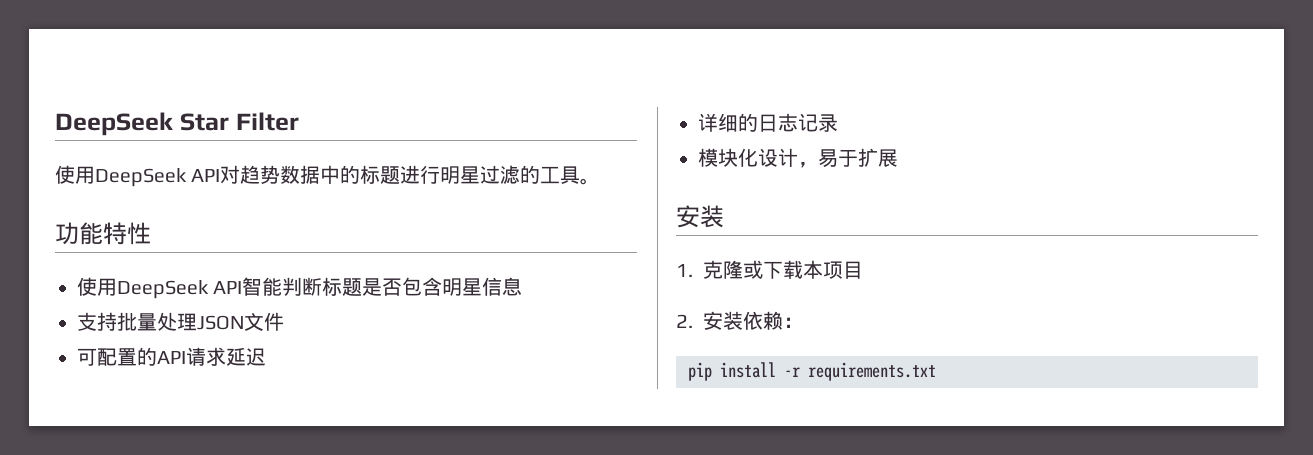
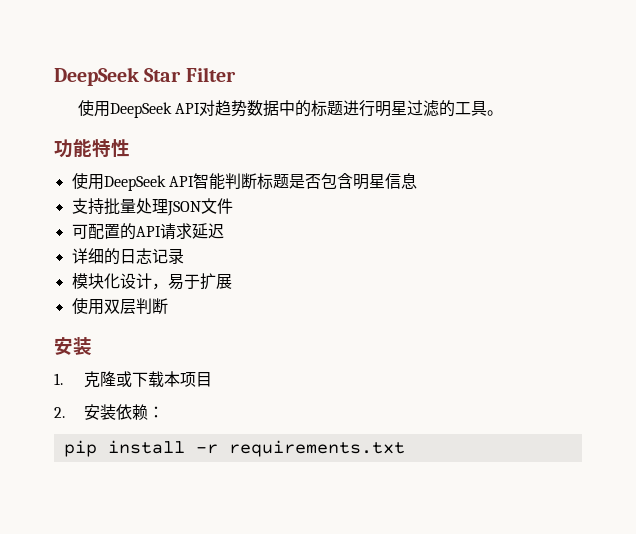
+ 使用双层判断

